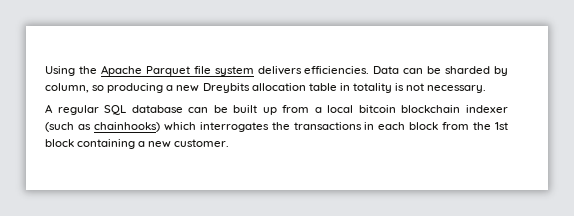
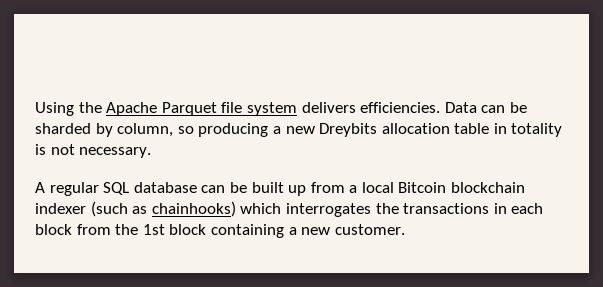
- A regular SQL database can be built up from a local bitcoin blockchain indexer (such as chainhooks) which interrogates the transactions in each block from the 1st block containing a new customer.
+ A regular SQL database can be built up from a local Bitcoin blockchain indexer (such as chainhooks) which interrogates the transactions in each block from the 1st block containing a new customer.

